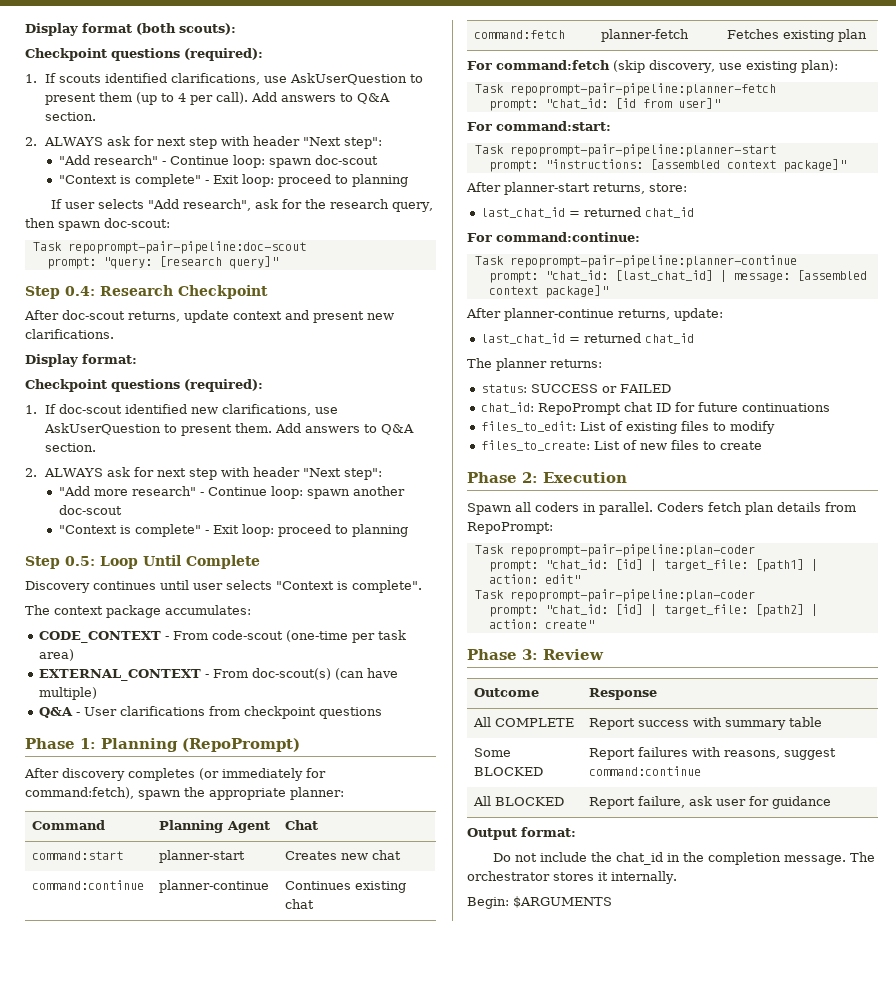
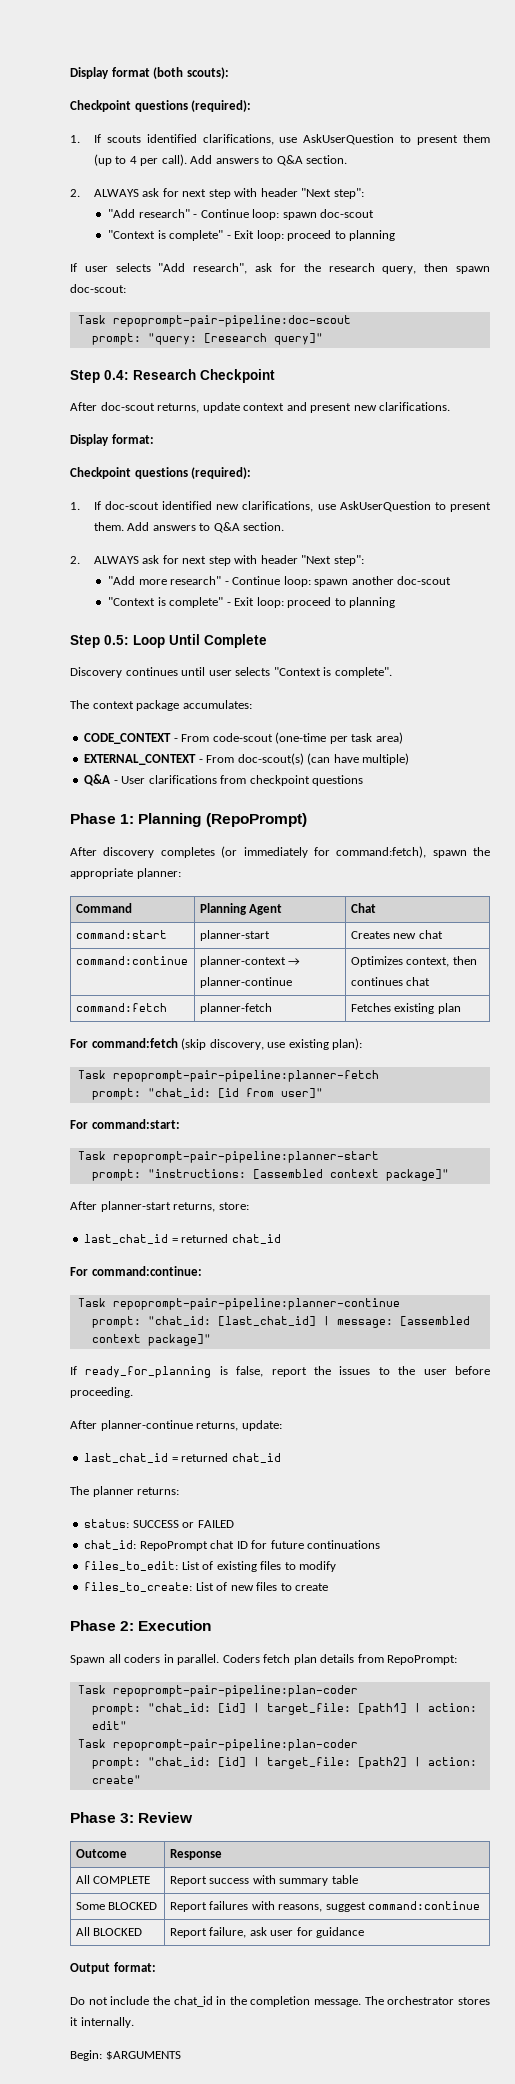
- command:continue | planner-continue | Continues existing chat
+ command:continue | planner-context → planner-continue | Optimizes context, then continues chat
+ If ready_for_planning is false, report the issues to the user before proceeding.

